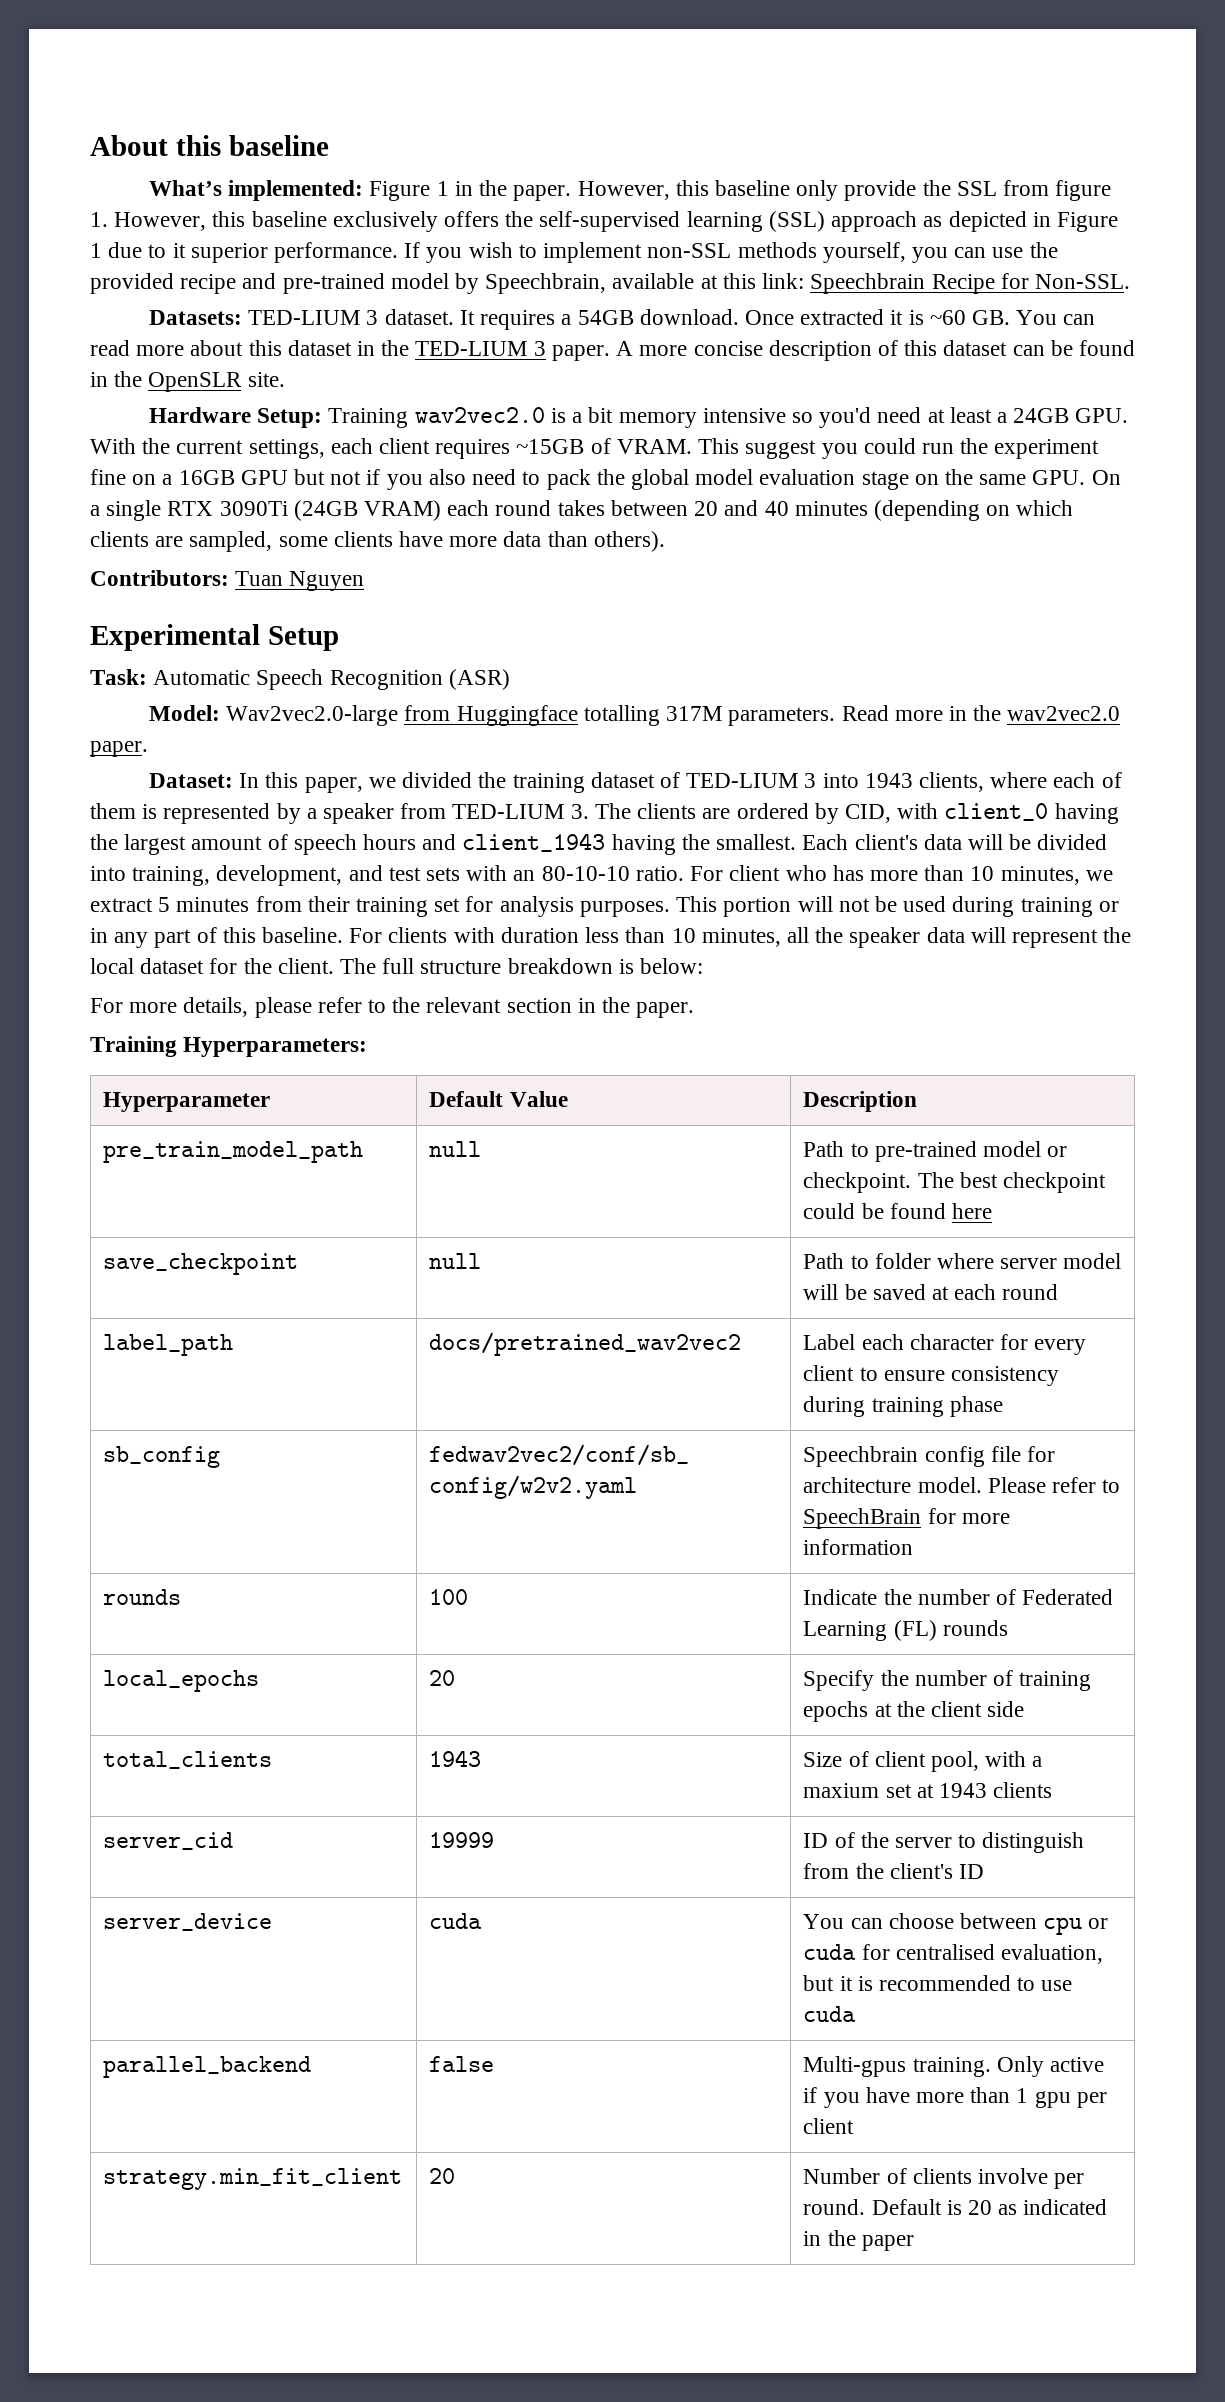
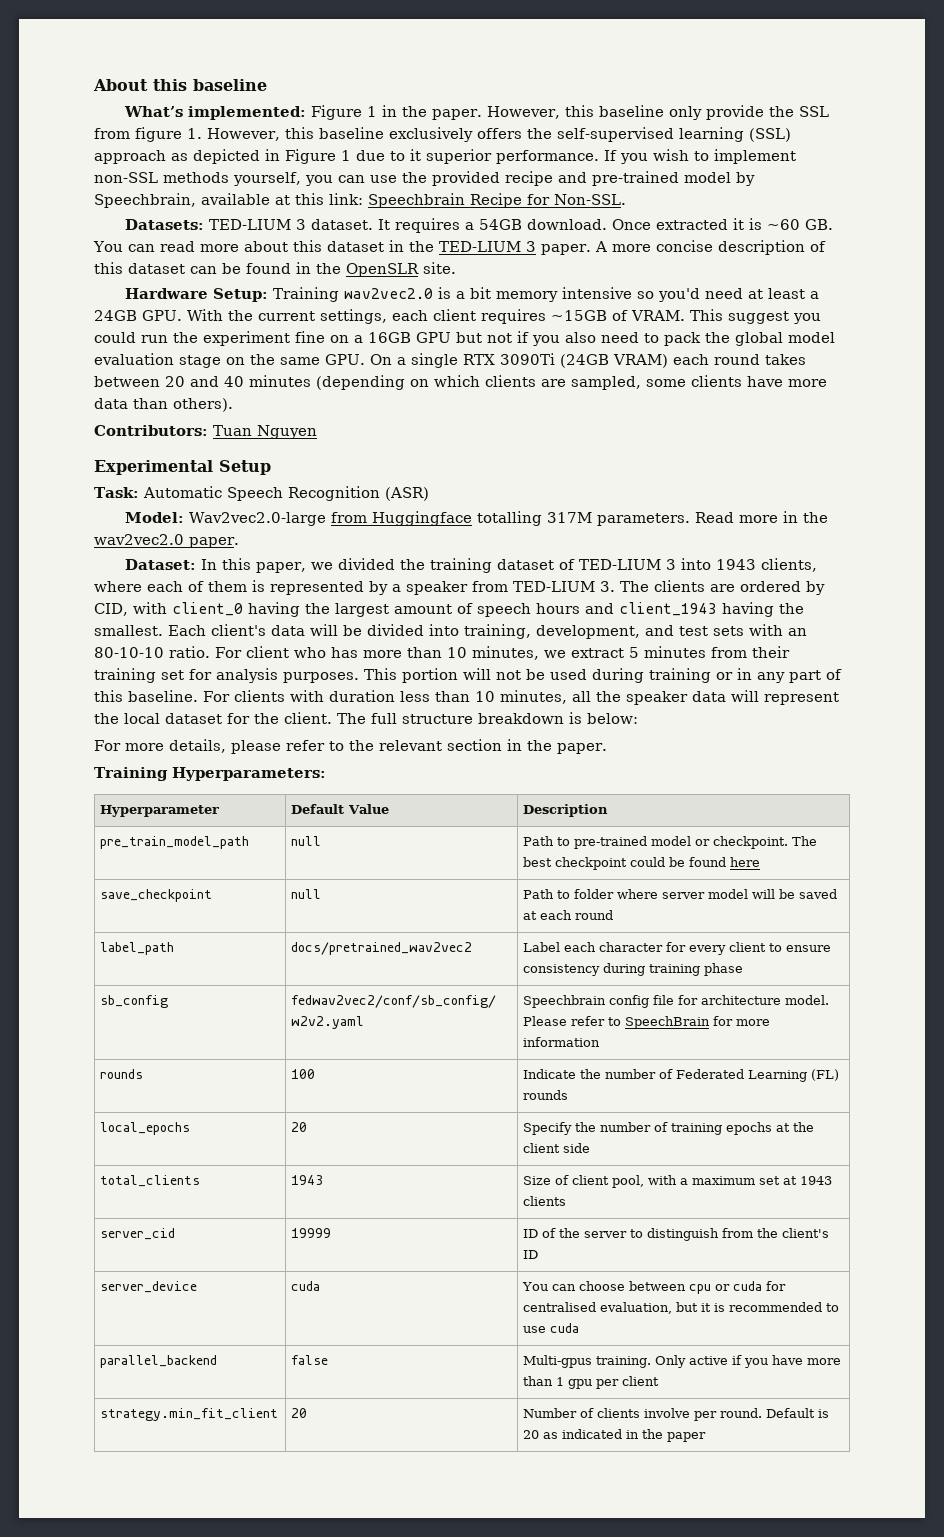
- total_clients | 1943 | Size of client pool, with a maxium set at 1943 clients
+ total_clients | 1943 | Size of client pool, with a maximum set at 1943 clients

